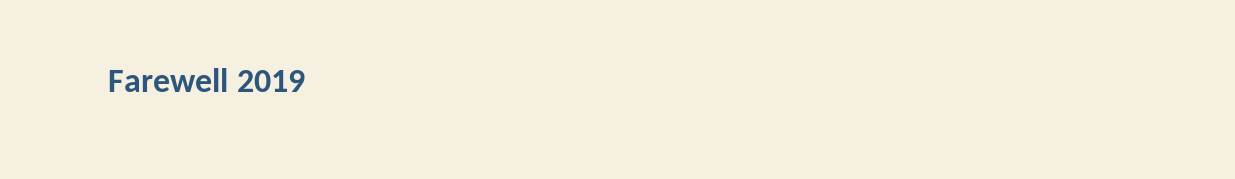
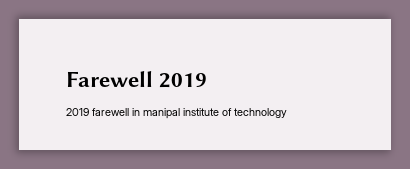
+ 2019 farewell in manipal institute of technology

